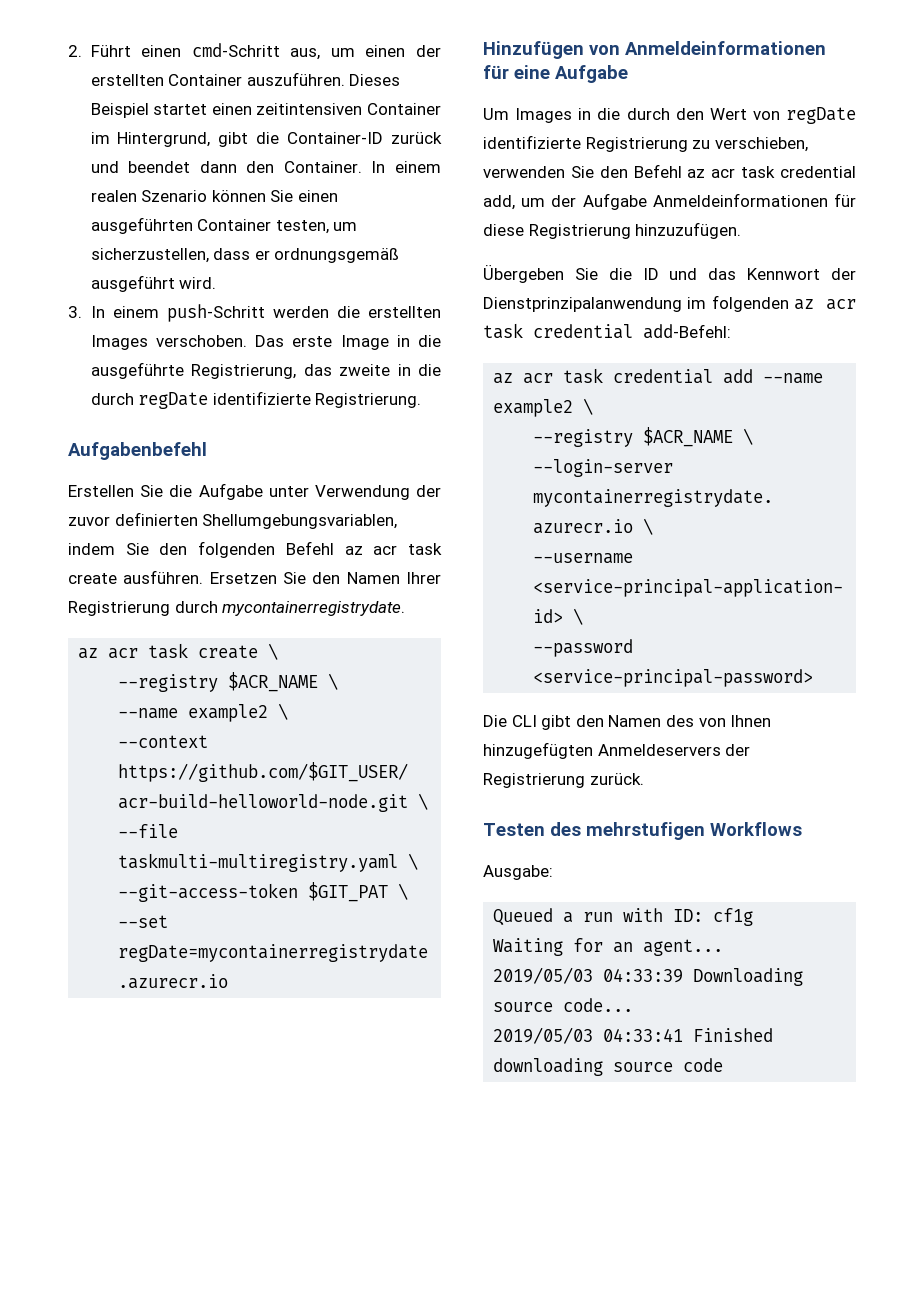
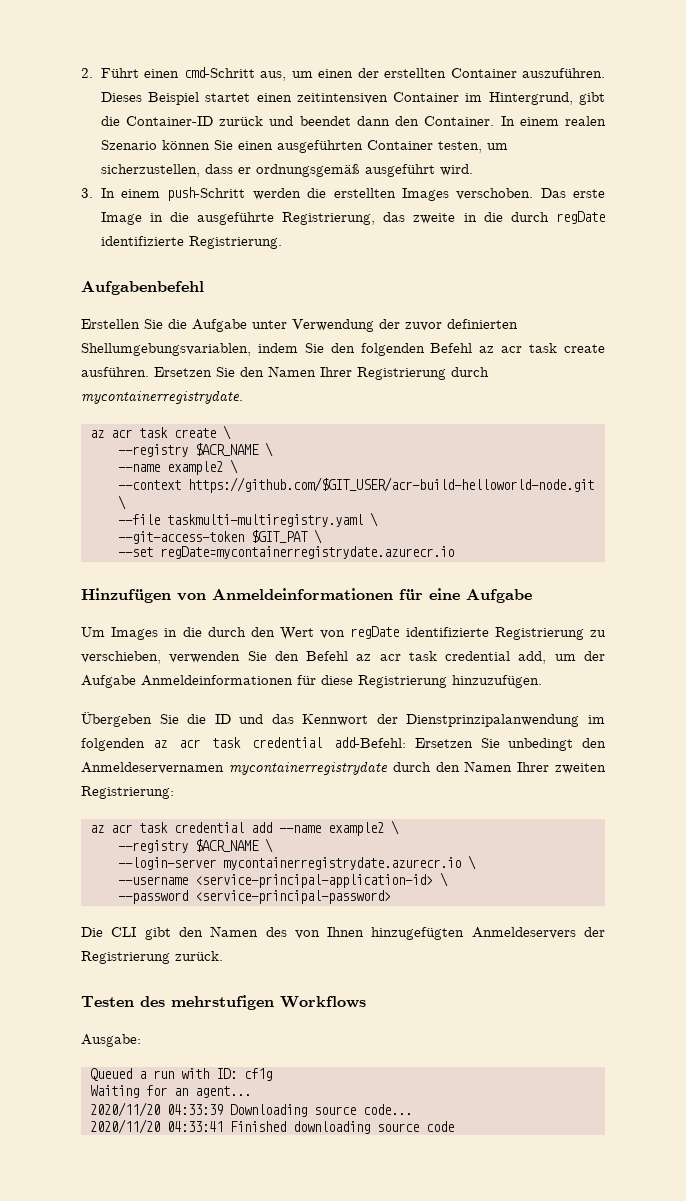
- Übergeben Sie die ID und das Kennwort der Dienstprinzipalanwendung im folgenden az acr task credential add-Befehl:
+ Übergeben Sie die ID und das Kennwort der Dienstprinzipalanwendung im folgenden az acr task credential add-Befehl: Ersetzen Sie unbedingt den Anmeldeservernamen mycontainerregistrydate durch den Namen Ihrer zweiten Registrierung:
- 2019/05/03 04:33:39 Downloading source code...
+ 2020/11/20 04:33:39 Downloading source code...
- 2019/05/03 04:33:41 Finished downloading source code
+ 2020/11/20 04:33:41 Finished downloading source code

